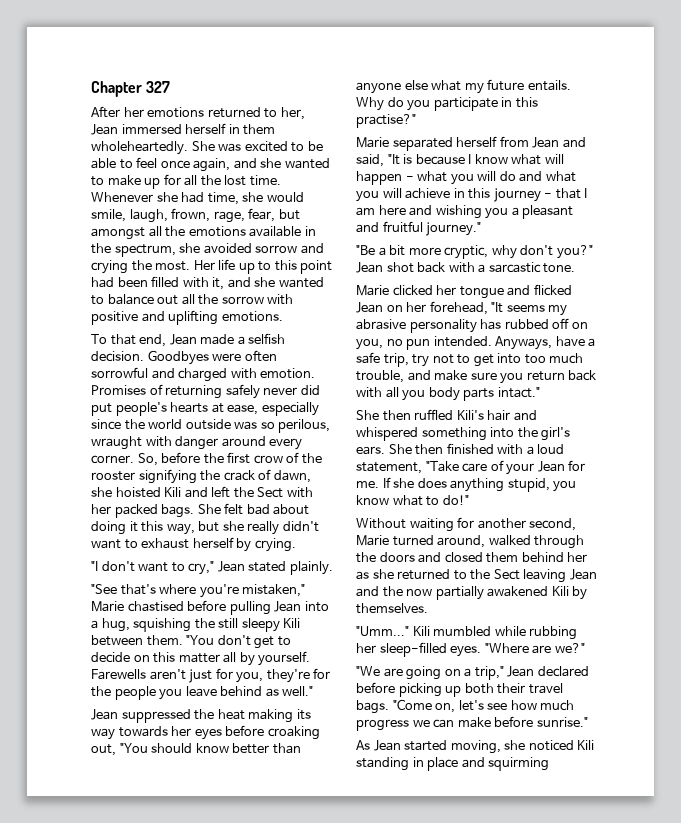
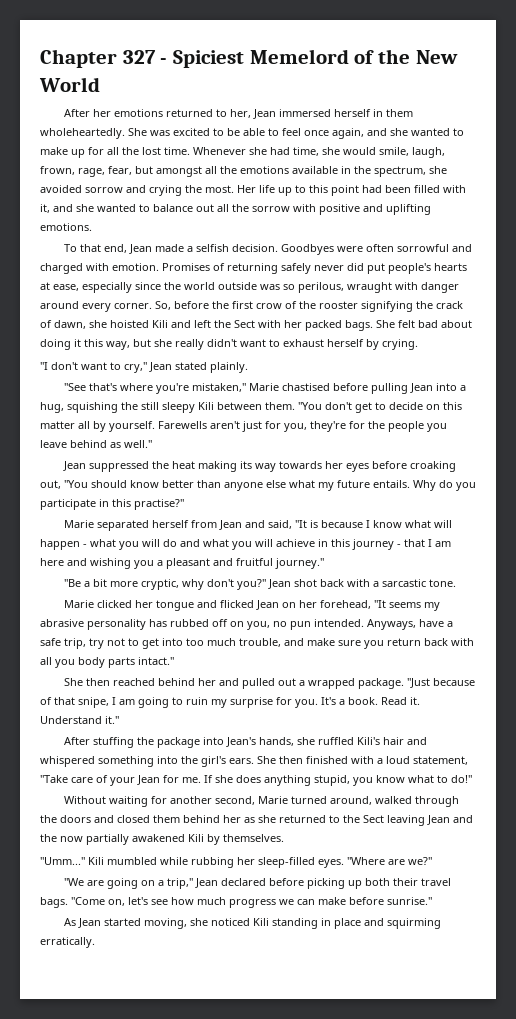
- Chapter 327
+ Chapter 327 - Spiciest Memelord of the New World
- She then ruffled Kili's hair and whispered something into the girl's ears.
+ She then reached behind her and pulled out a wrapped package. "Just because of that snipe, I am going to ruin my surprise for you. It's a book. Read it. Understand it."
+ After stuffing the package into Jean's hands, she ruffled Kili's hair and whispered something into the girl's ears.
- As Jean started moving, she noticed Kili standing in place and squirming
+ As Jean started moving, she noticed Kili standing in place and squirming erratically.

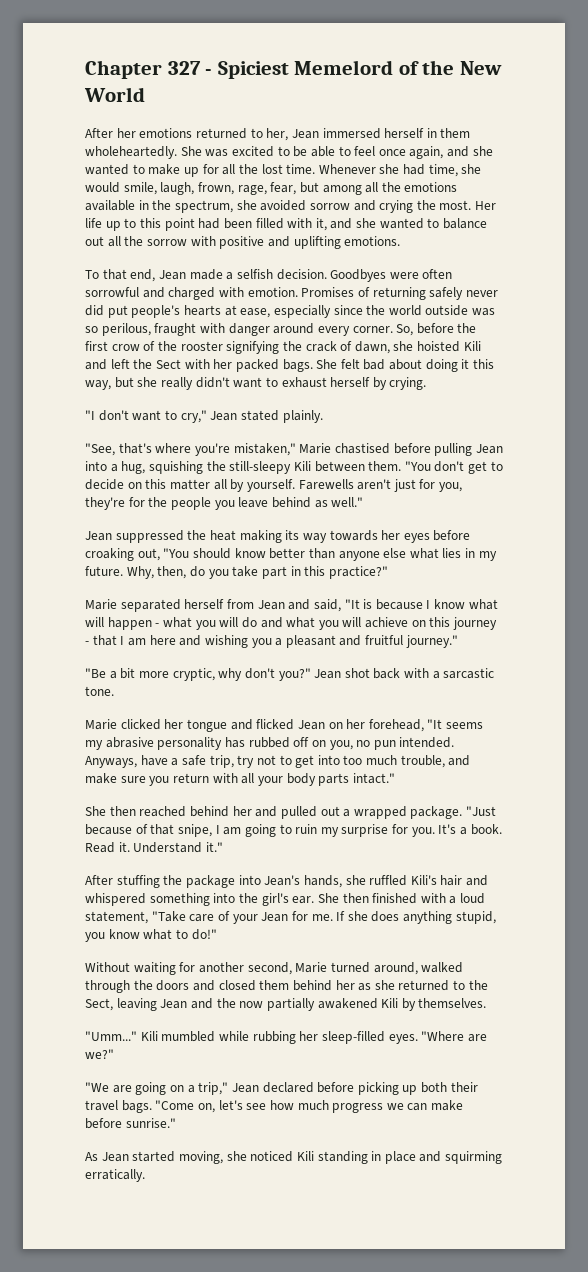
- Whenever she had time, she would smile, laugh, frown, rage, fear, but amongst all the emotions available in the spectrum, she avoided sorrow and crying the most.
+ Whenever she had time, she would smile, laugh, frown, rage, fear, but among all the emotions available in the spectrum, she avoided sorrow and crying the most.
- Promises of returning safely never did put people's hearts at ease, especially since the world outside was so perilous, wraught with danger around every corner.
+ Promises of returning safely never did put people's hearts at ease, especially since the world outside was so perilous, fraught with danger around every corner.
- "See that's where you're mistaken," Marie chastised before pulling Jean into a hug, squishing the still sleepy Kili between them.
+ "See, that's where you're mistaken," Marie chastised before pulling Jean into a hug, squishing the still-sleepy Kili between them.
- Jean suppressed the heat making its way towards her eyes before croaking out, "You should know better than anyone else what my future entails. Why do you participate in this practise?"
+ Jean suppressed the heat making its way towards her eyes before croaking out, "You should know better than anyone else what lies in my future. Why, then, do you take part in this practice?"
- Marie separated herself from Jean and said, "It is because I know what will happen - what you will do and what you will achieve in this journey - that I am here and wishing you a pleasant and fruitful journey."
+ Marie separated herself from Jean and said, "It is because I know what will happen - what you will do and what you will achieve on this journey - that I am here and wishing you a pleasant and fruitful journey."
- Anyways, have a safe trip, try not to get into too much trouble, and make sure you return back with all you body parts intact."
+ Anyways, have a safe trip, try not to get into too much trouble, and make sure you return with all your body parts intact."
- After stuffing the package into Jean's hands, she ruffled Kili's hair and whispered something into the girl's ears.
+ After stuffing the package into Jean's hands, she ruffled Kili's hair and whispered something into the girl's ear.
- Without waiting for another second, Marie turned around, walked through the doors and closed them behind her as she returned to the Sect leaving Jean and the now partially awakened Kili by themselves.
+ Without waiting for another second, Marie turned around, walked through the doors and closed them behind her as she returned to the Sect, leaving Jean and the now partially awakened Kili by themselves.

